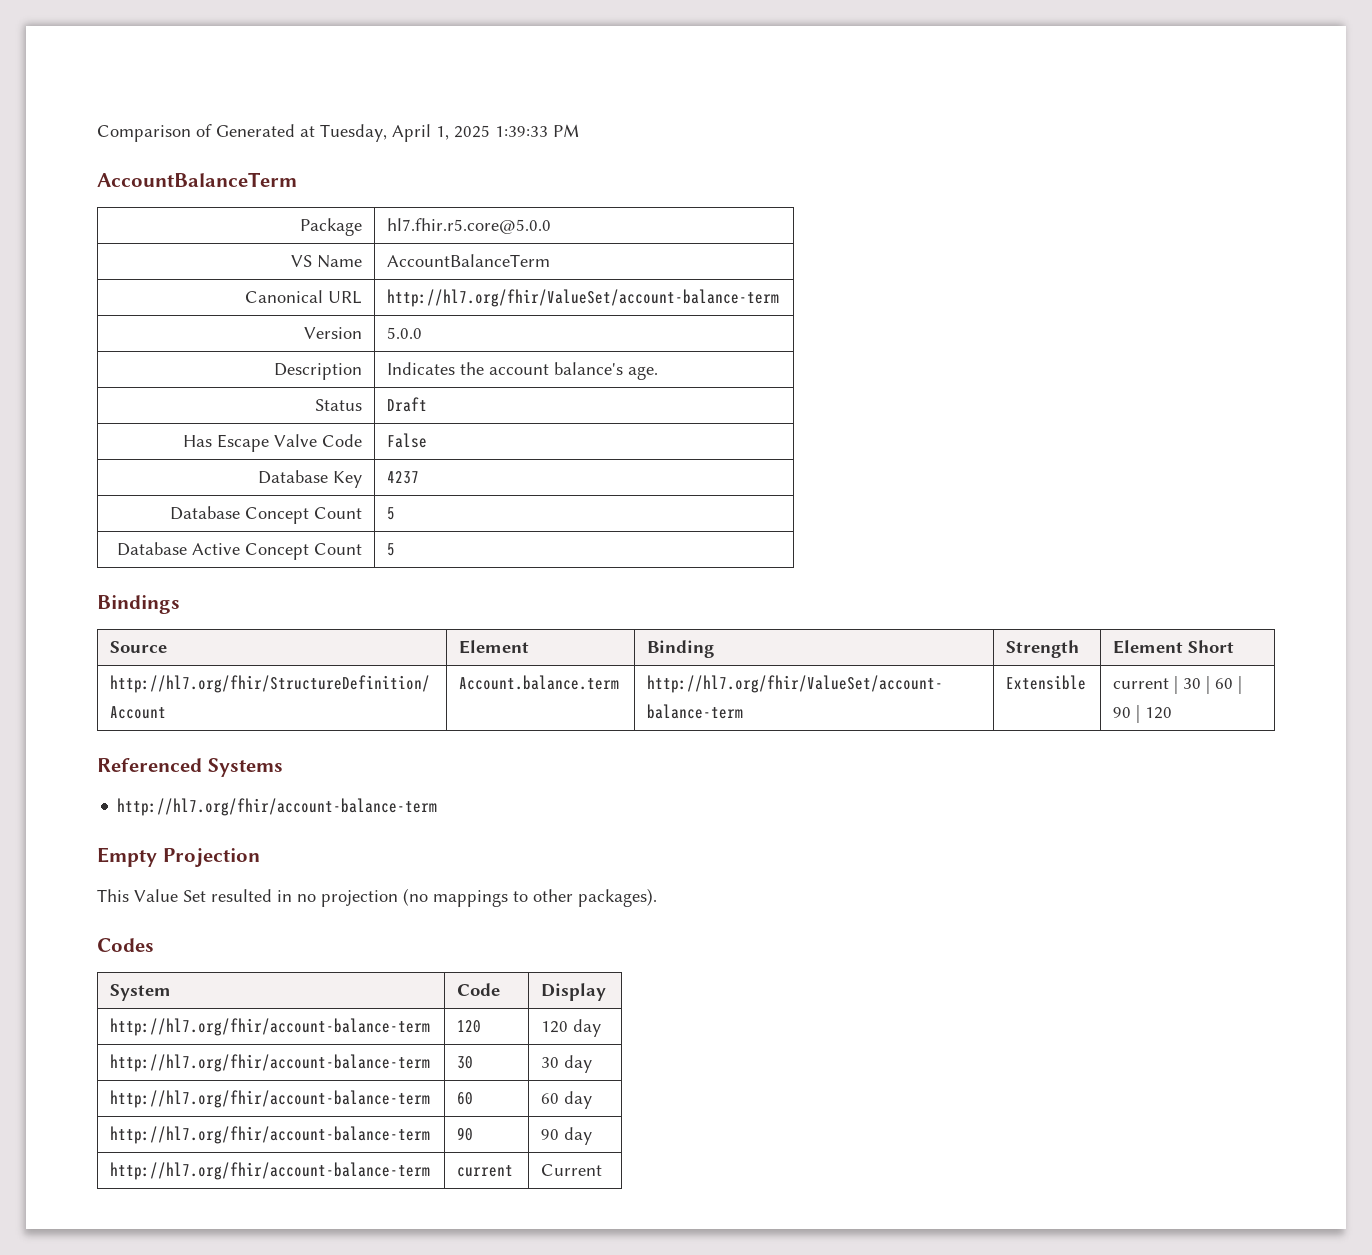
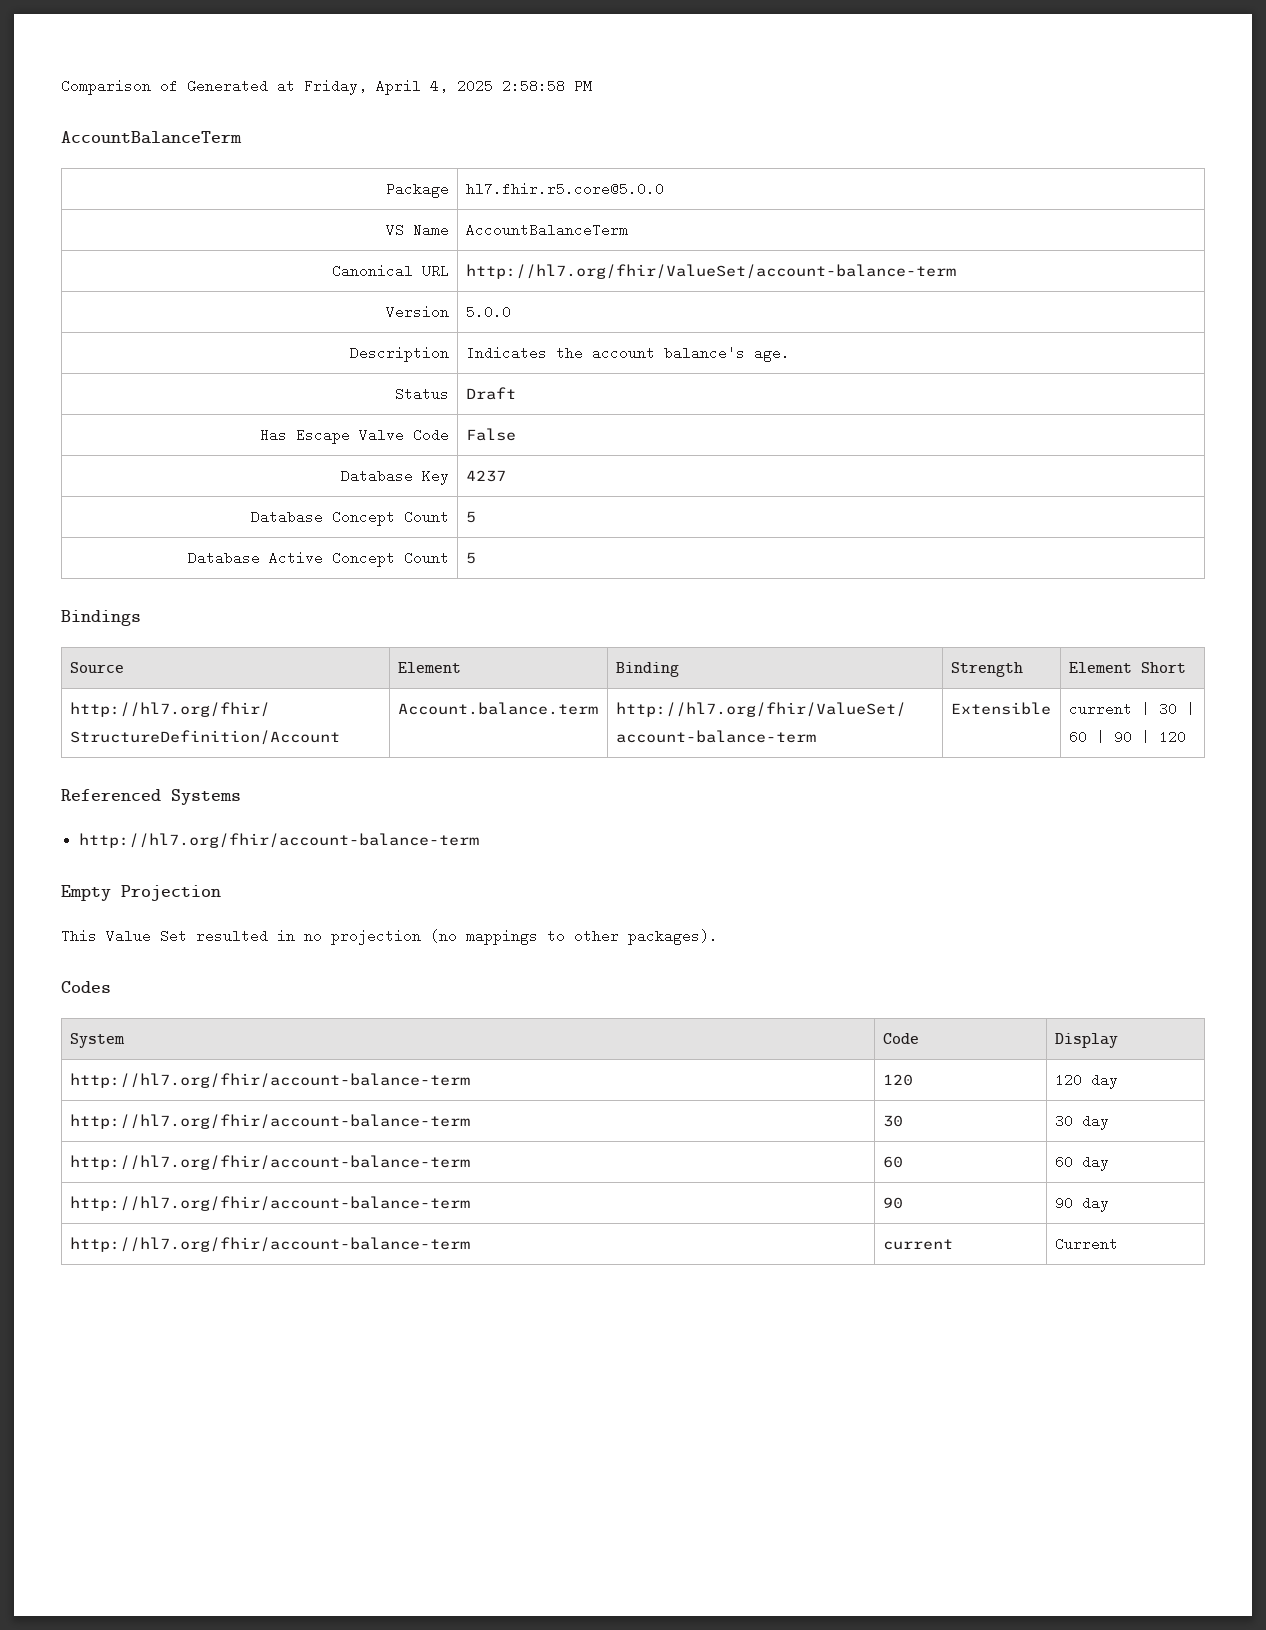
- Comparison of Generated at Tuesday, April 1, 2025 1:39:33 PM
+ Comparison of Generated at Friday, April 4, 2025 2:58:58 PM

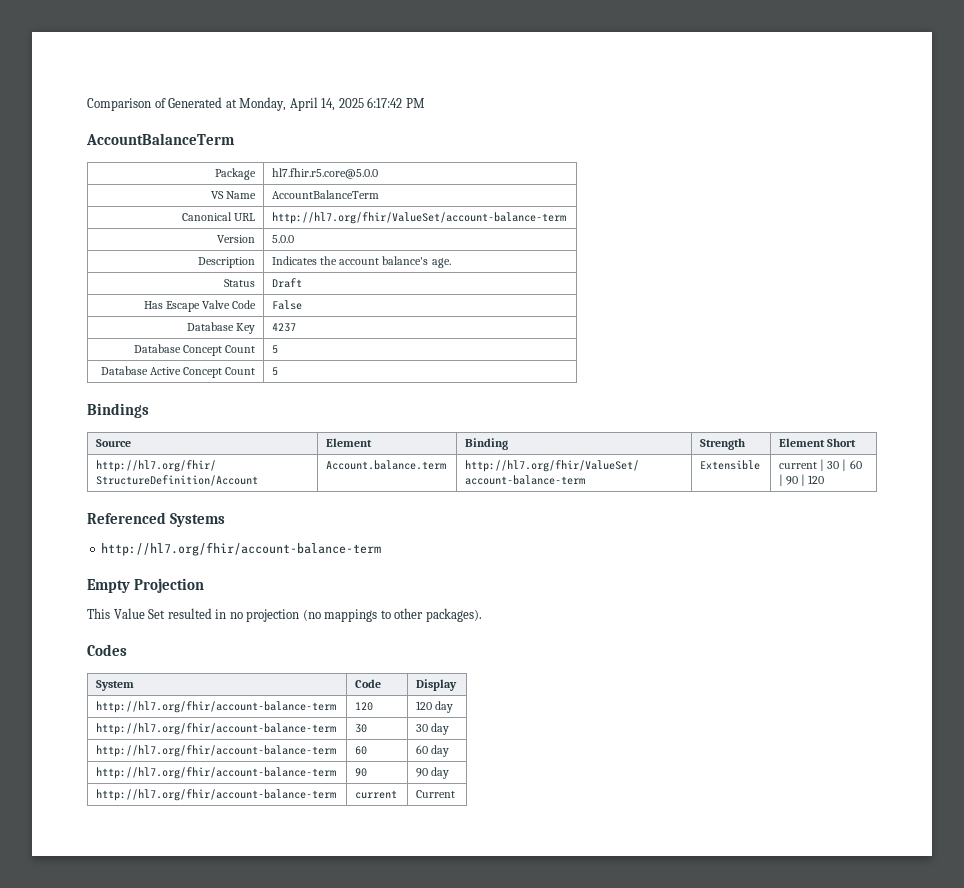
- Comparison of Generated at Friday, April 4, 2025 2:58:58 PM
+ Comparison of Generated at Monday, April 14, 2025 6:17:42 PM

